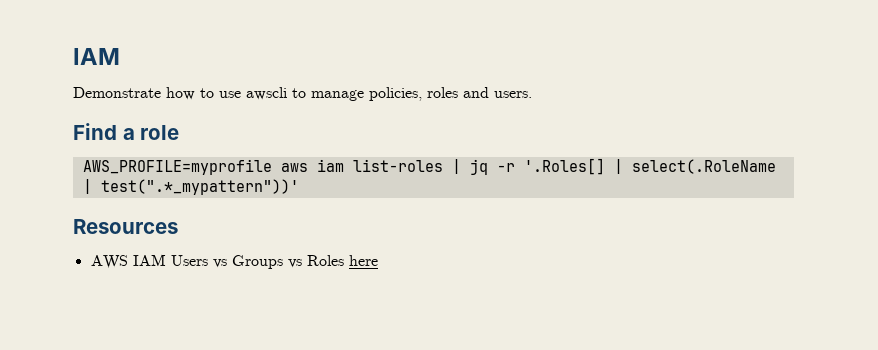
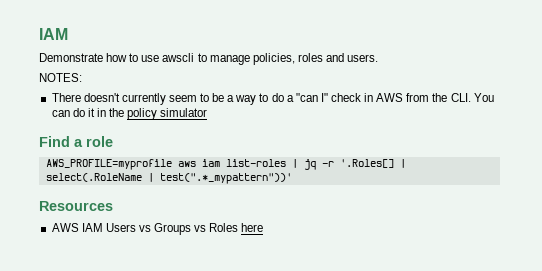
+ NOTES:
+ There doesn't currently seem to be a way to do a "can I" check in AWS from the CLI. You can do it in the policy simulator

